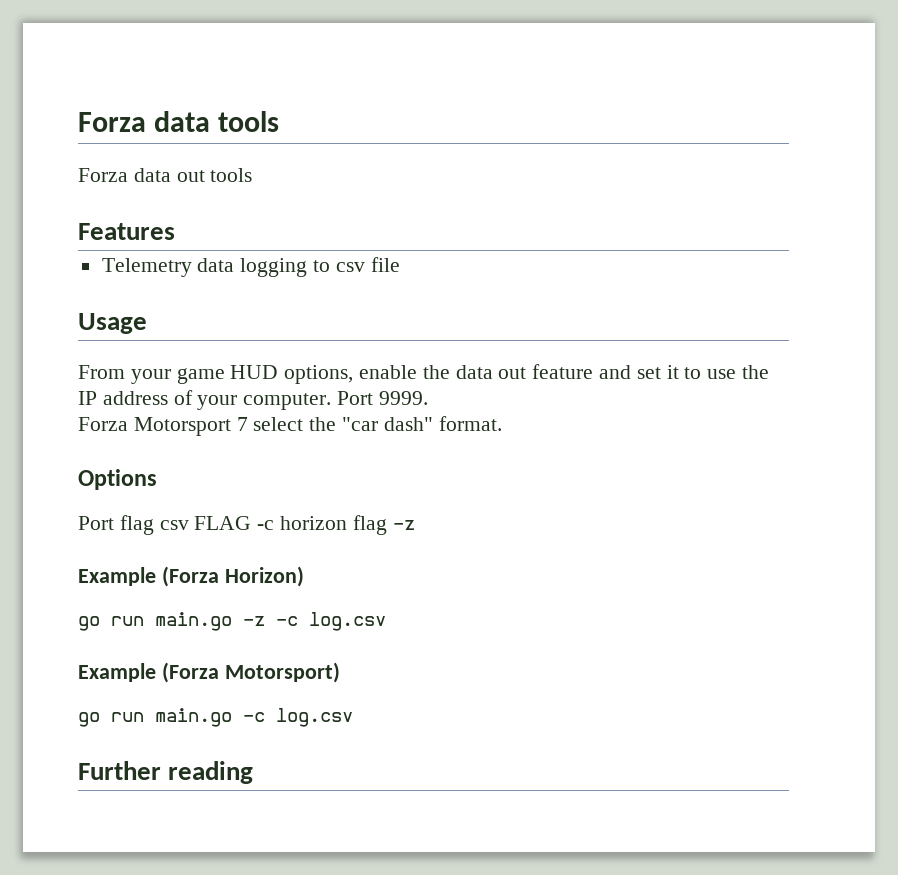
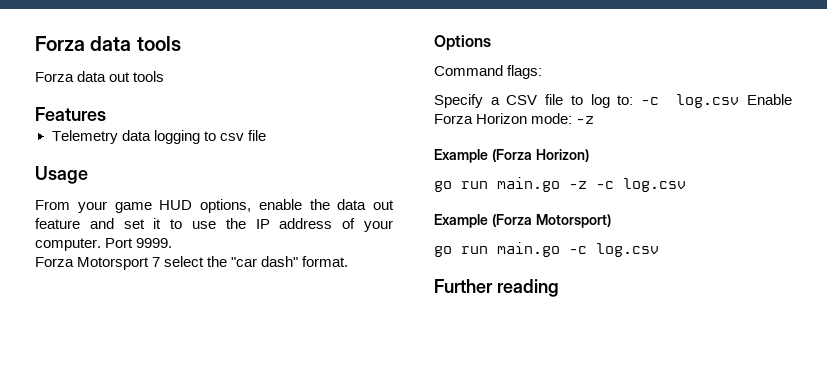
- Port flag csv FLAG -c horizon flag -z
+ Command flags:
+ Specify a CSV file to log to: -c log.csv Enable Forza Horizon mode: -z

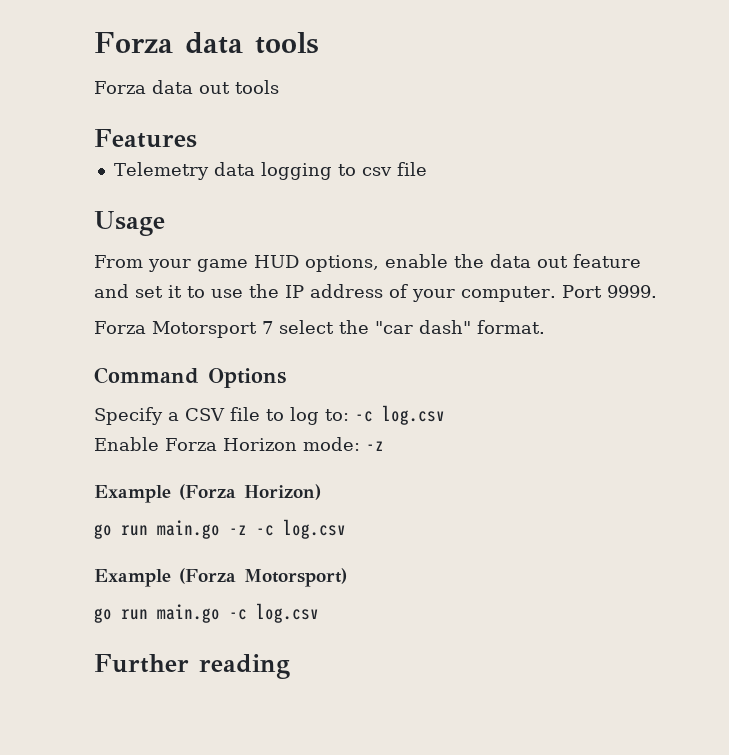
- Options
+ Command Options
- Command flags:
- Specify a CSV file to log to: -c log.csv Enable Forza Horizon mode: -z
+ Specify a CSV file to log to: -c log.csv
+ Enable Forza Horizon mode: -z

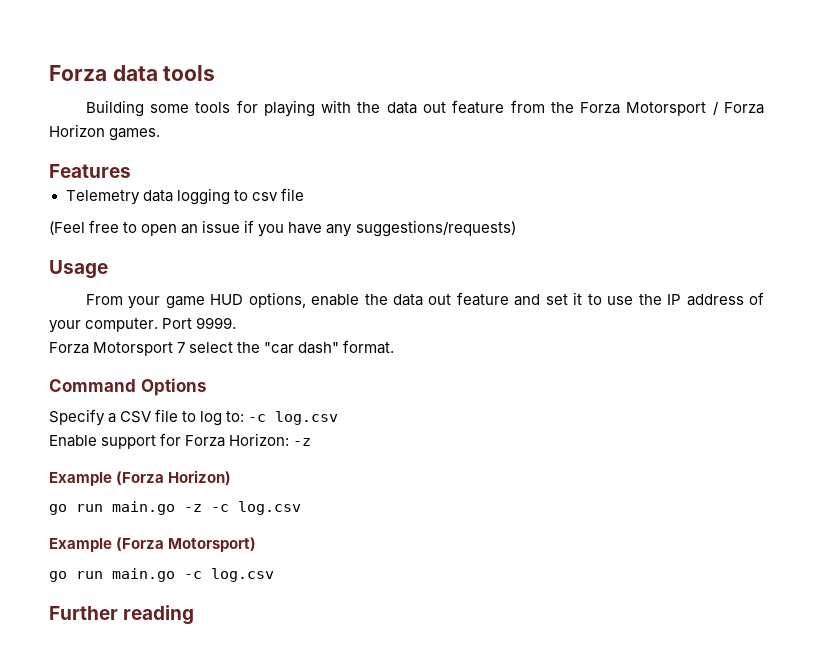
- Forza data out tools
+ Building some tools for playing with the data out feature from the Forza Motorsport / Forza Horizon games.
+ (Feel free to open an issue if you have any suggestions/requests)
- Enable Forza Horizon mode: -z
+ Enable support for Forza Horizon: -z

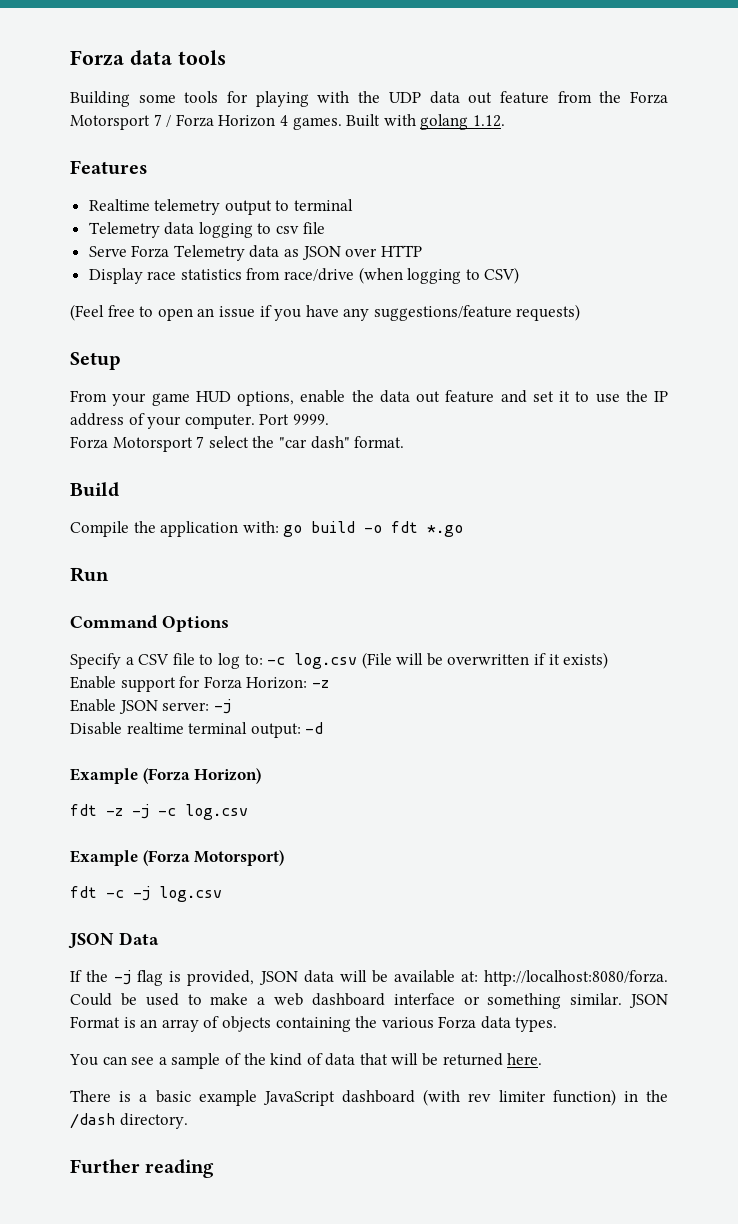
- Building some tools for playing with the data out feature from the Forza Motorsport / Forza Horizon games.
+ Building some tools for playing with the UDP data out feature from the Forza Motorsport 7 / Forza Horizon 4 games. Built with golang 1.12.
  Features
+ Realtime telemetry output to terminal
+ Serve Forza Telemetry data as JSON over HTTP
+ Display race statistics from race/drive (when logging to CSV)
- (Feel free to open an issue if you have any suggestions/requests)
- Usage
+ (Feel free to open an issue if you have any suggestions/feature requests)
+ Setup
+ Build
+ Compile the application with: go build -o fdt *.go
+ Run
- Specify a CSV file to log to: -c log.csv
+ Specify a CSV file to log to: -c log.csv (File will be overwritten if it exists)
+ Enable JSON server: -j
+ Disable realtime terminal output: -d
- go run main.go -z -c log.csv
+ fdt -z -j -c log.csv
- go run main.go -c log.csv
+ fdt -c -j log.csv
+ JSON Data
+ If the -j flag is provided, JSON data will be available at: http://localhost:8080/forza. Could be used to make a web dashboard interface or something similar. JSON Format is an array of objects containing the various Forza data types.
+ You can see a sample of the kind of data that will be returned here.
+ There is a basic example JavaScript dashboard (with rev limiter function) in the /dash directory.

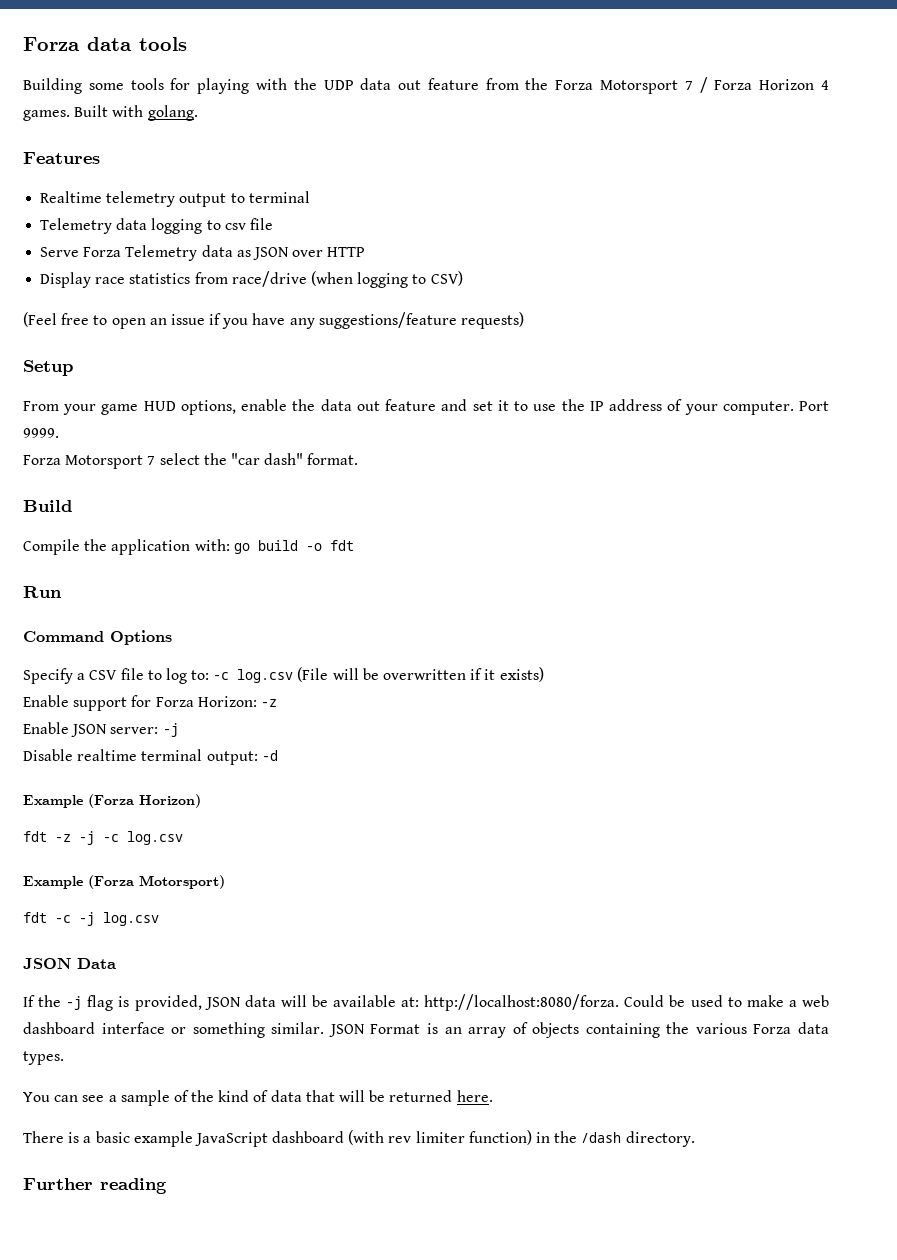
- Built with golang 1.12.
+ Built with golang.
- Compile the application with: go build -o fdt *.go
+ Compile the application with: go build -o fdt

